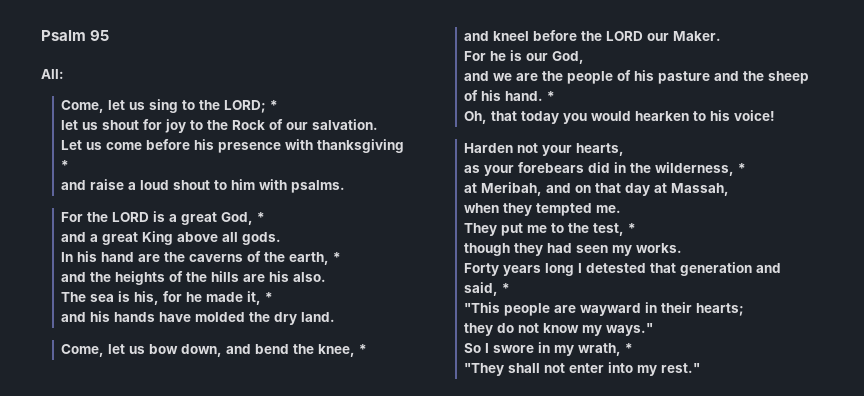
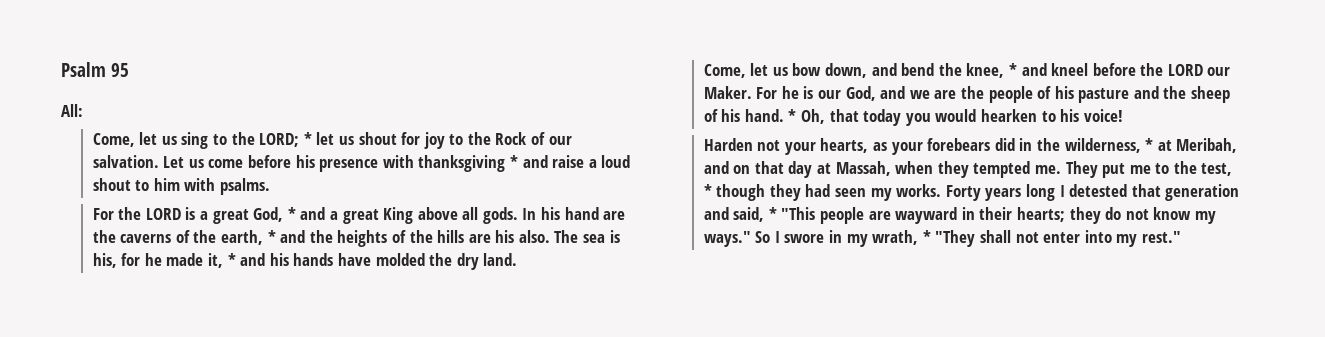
- Come, let us sing to the LORD; *
- let us shout for joy to the Rock of our salvation.
- Let us come before his presence with thanksgiving *
- and raise a loud shout to him with psalms.
+ Come, let us sing to the LORD; * let us shout for joy to the Rock of our salvation. Let us come before his presence with thanksgiving * and raise a loud shout to him with psalms.
- For the LORD is a great God, *
- and a great King above all gods.
- In his hand are the caverns of the earth, *
- and the heights of the hills are his also.
- The sea is his, for he made it, *
- and his hands have molded the dry land.
+ For the LORD is a great God, * and a great King above all gods. In his hand are the caverns of the earth, * and the heights of the hills are his also. The sea is his, for he made it, * and his hands have molded the dry land.
- Come, let us bow down, and bend the knee, *
- and kneel before the LORD our Maker.
- For he is our God,
- and we are the people of his pasture and the sheep of his hand. *
- Oh, that today you would hearken to his voice!
+ Come, let us bow down, and bend the knee, * and kneel before the LORD our Maker. For he is our God, and we are the people of his pasture and the sheep of his hand. * Oh, that today you would hearken to his voice!
- Harden not your hearts,
- as your forebears did in the wilderness, *
- at Meribah, and on that day at Massah,
- when they tempted me.
- They put me to the test, *
- though they had seen my works.
- Forty years long I detested that generation and said, *
- "This people are wayward in their hearts;
- they do not know my ways."
- So I swore in my wrath, *
- "They shall not enter into my rest."
+ Harden not your hearts, as your forebears did in the wilderness, * at Meribah, and on that day at Massah, when they tempted me. They put me to the test, * though they had seen my works. Forty years long I detested that generation and said, * "This people are wayward in their hearts; they do not know my ways." So I swore in my wrath, * "They shall not enter into my rest."

